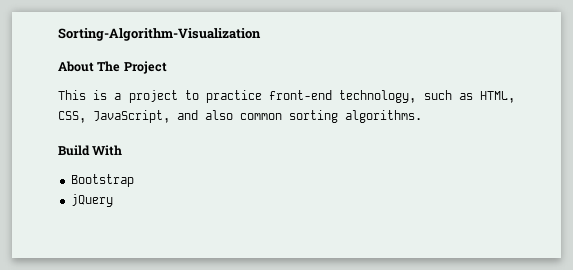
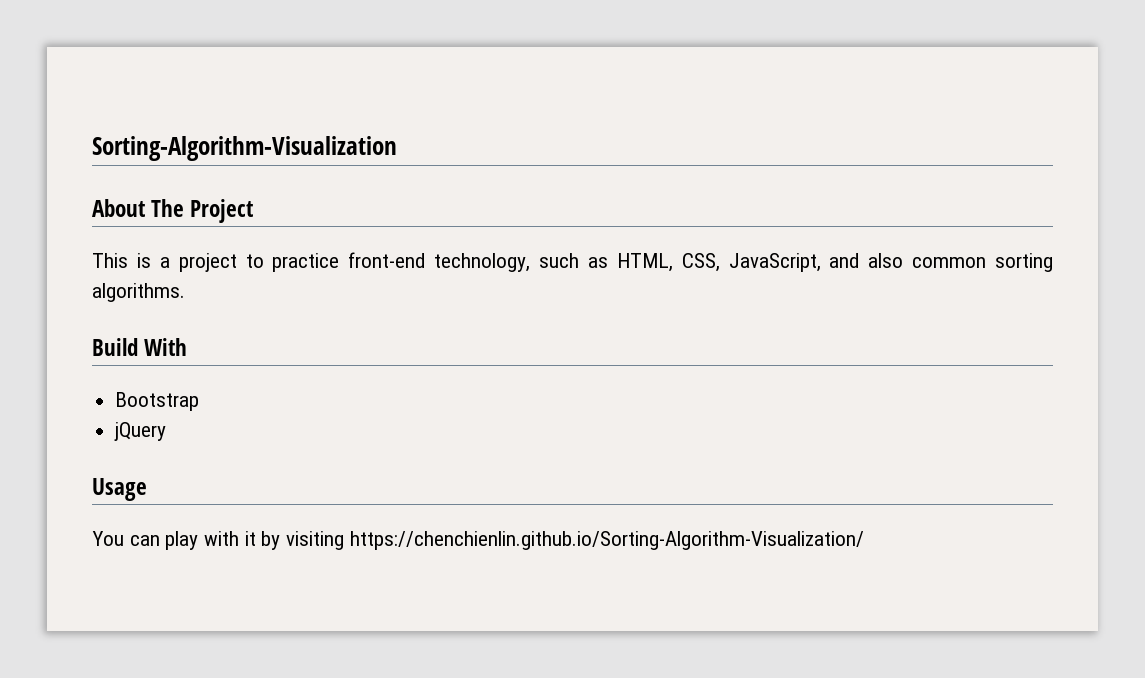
+ Usage
+ You can play with it by visiting https://chenchienlin.github.io/Sorting-Algorithm-Visualization/

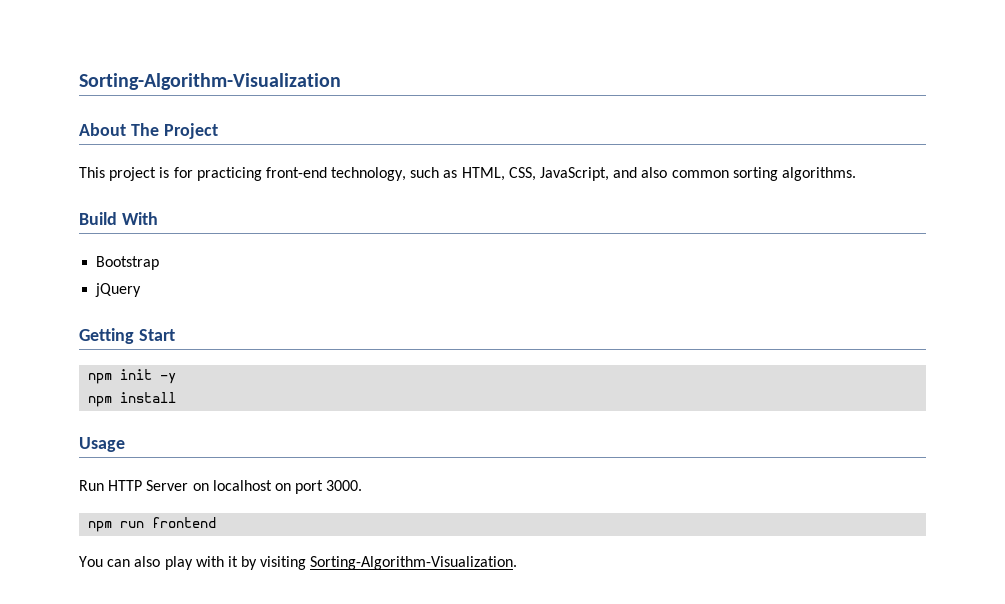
- This is a project to practice front-end technology, such as HTML, CSS, JavaScript, and also common sorting algorithms.
+ This project is for practicing front-end technology, such as HTML, CSS, JavaScript, and also common sorting algorithms.
+ Getting Start
+ npm init -y
+ npm install
  Usage
+ Run HTTP Server on localhost on port 3000.
+ npm run frontend
- You can play with it by visiting https://chenchienlin.github.io/Sorting-Algorithm-Visualization/
+ You can also play with it by visiting Sorting-Algorithm-Visualization.

